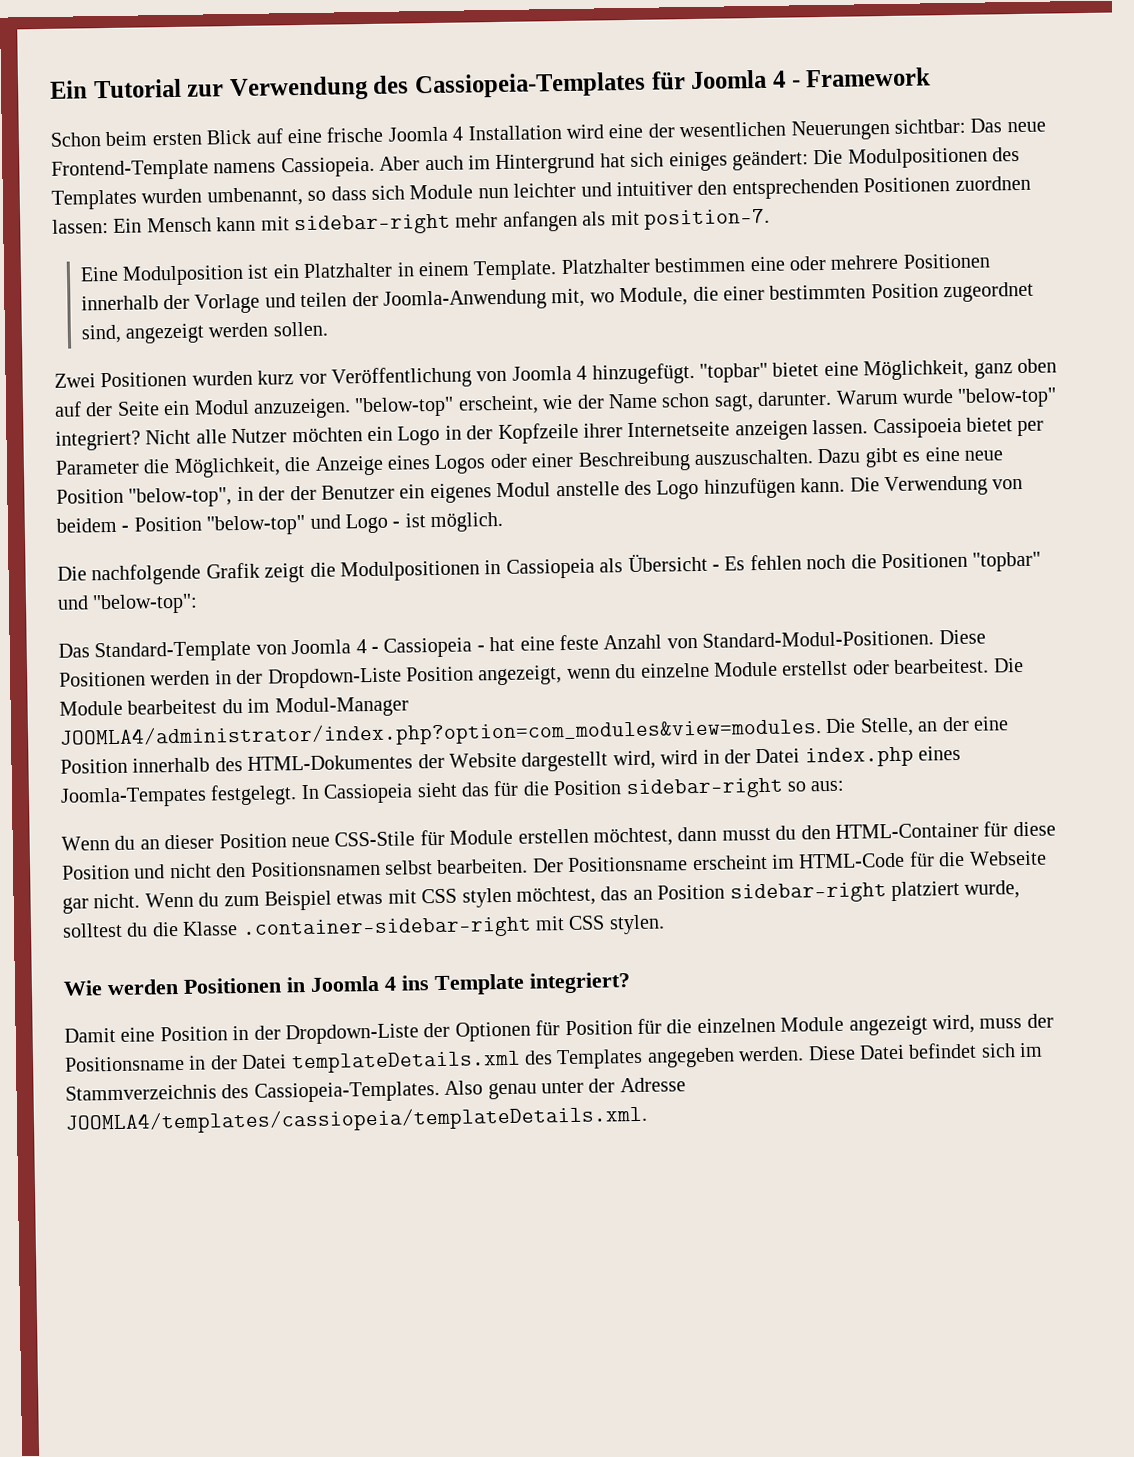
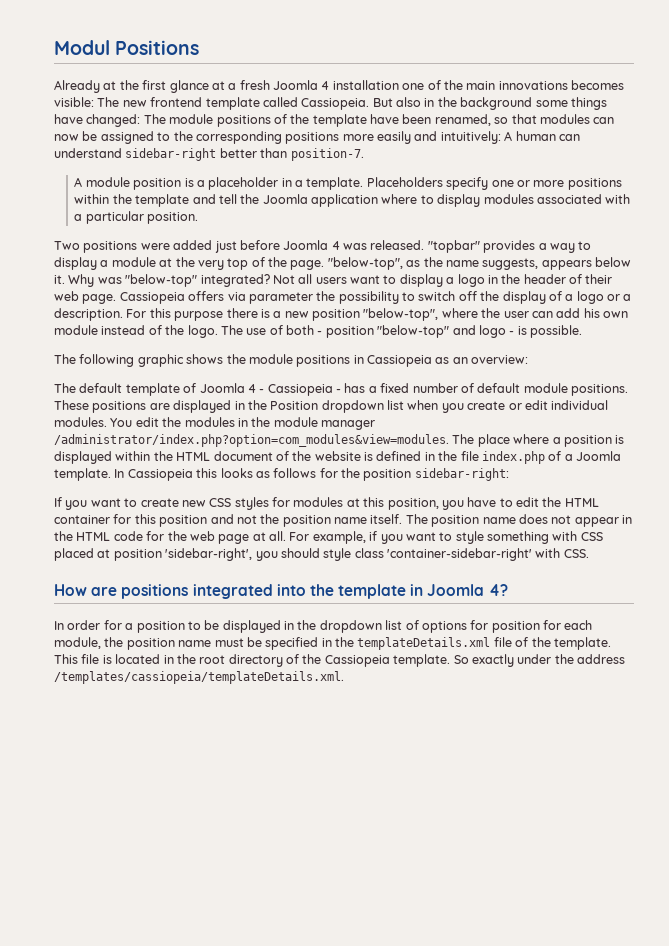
- Ein Tutorial zur Verwendung des Cassiopeia-Templates für Joomla 4 - Framework
- Schon beim ersten Blick auf eine frische Joomla 4 Installation wird eine der wesentlichen Neuerungen sichtbar: Das neue Frontend-Template namens Cassiopeia. Aber auch im Hintergrund hat sich einiges geändert: Die Modulpositionen des Templates wurden umbenannt, so dass sich Module nun leichter und intuitiver den entsprechenden Positionen zuordnen lassen: Ein Mensch kann mit sidebar-right mehr anfangen als mit position-7.
- Eine Modulposition ist ein Platzhalter in einem Template. Platzhalter bestimmen eine oder mehrere Positionen innerhalb der Vorlage und teilen der Joomla-Anwendung mit, wo Module, die einer bestimmten Position zugeordnet sind, angezeigt werden sollen.
- Zwei Positionen wurden kurz vor Veröffentlichung von Joomla 4 hinzugefügt. "topbar" bietet eine Möglichkeit, ganz oben auf der Seite ein Modul anzuzeigen. "below-top" erscheint, wie der Name schon sagt, darunter. Warum wurde "below-top" integriert? Nicht alle Nutzer möchten ein Logo in der Kopfzeile ihrer Internetseite anzeigen lassen. Cassipoeia bietet per Parameter die Möglichkeit, die Anzeige eines Logos oder einer Beschreibung auszuschalten. Dazu gibt es eine neue Position "below-top", in der der Benutzer ein eigenes Modul anstelle des Logo hinzufügen kann. Die Verwendung von beidem - Position "below-top" und Logo - ist möglich.
- Die nachfolgende Grafik zeigt die Modulpositionen in Cassiopeia als Übersicht - Es fehlen noch die Positionen "topbar" und "below-top":
- Das Standard-Template von Joomla 4 - Cassiopeia - hat eine feste Anzahl von Standard-Modul-Positionen. Diese Positionen werden in der Dropdown-Liste Position angezeigt, wenn du einzelne Module erstellst oder bearbeitest. Die Module bearbeitest du im Modul-Manager JOOMLA4/administrator/index.php?option=com_modules&view=modules. Die Stelle, an der eine Position innerhalb des HTML-Dokumentes der Website dargestellt wird, wird in der Datei index.php eines Joomla-Tempates festgelegt. In Cassiopeia sieht das für die Position sidebar-right so aus:
- Wenn du an dieser Position neue CSS-Stile für Module erstellen möchtest, dann musst du den HTML-Container für diese Position und nicht den Positionsnamen selbst bearbeiten. Der Positionsname erscheint im HTML-Code für die Webseite gar nicht. Wenn du zum Beispiel etwas mit CSS stylen möchtest, das an Position sidebar-right platziert wurde, solltest du die Klasse .container-sidebar-right mit CSS stylen.
- Wie werden Positionen in Joomla 4 ins Template integriert?
- Damit eine Position in der Dropdown-Liste der Optionen für Position für die einzelnen Module angezeigt wird, muss der Positionsname in der Datei templateDetails.xml des Templates angegeben werden. Diese Datei befindet sich im Stammverzeichnis des Cassiopeia-Templates. Also genau unter der Adresse JOOMLA4/templates/cassiopeia/templateDetails.xml.
+ Modul Positions
+ Already at the first glance at a fresh Joomla 4 installation one of the main innovations becomes visible: The new frontend template called Cassiopeia. But also in the background some things have changed: The module positions of the template have been renamed, so that modules can now be assigned to the corresponding positions more easily and intuitively: A human can understand sidebar-right better than position-7.
+ A module position is a placeholder in a template. Placeholders specify one or more positions within the template and tell the Joomla application where to display modules associated with a particular position.
+ Two positions were added just before Joomla 4 was released. "topbar" provides a way to display a module at the very top of the page. "below-top", as the name suggests, appears below it. Why was "below-top" integrated? Not all users want to display a logo in the header of their web page. Cassiopeia offers via parameter the possibility to switch off the display of a logo or a description. For this purpose there is a new position "below-top", where the user can add his own module instead of the logo. The use of both - position "below-top" and logo - is possible.
+ The following graphic shows the module positions in Cassiopeia as an overview:
+ The default template of Joomla 4 - Cassiopeia - has a fixed number of default module positions. These positions are displayed in the Position dropdown list when you create or edit individual modules. You edit the modules in the module manager /administrator/index.php?option=com_modules&view=modules. The place where a position is displayed within the HTML document of the website is defined in the file index.php of a Joomla template. In Cassiopeia this looks as follows for the position sidebar-right:
+ If you want to create new CSS styles for modules at this position, you have to edit the HTML container for this position and not the position name itself. The position name does not appear in the HTML code for the web page at all. For example, if you want to style something with CSS placed at position 'sidebar-right', you should style class 'container-sidebar-right' with CSS.
+ How are positions integrated into the template in Joomla 4?
+ In order for a position to be displayed in the dropdown list of options for position for each module, the position name must be specified in the templateDetails.xml file of the template. This file is located in the root directory of the Cassiopeia template. So exactly under the address /templates/cassiopeia/templateDetails.xml.

